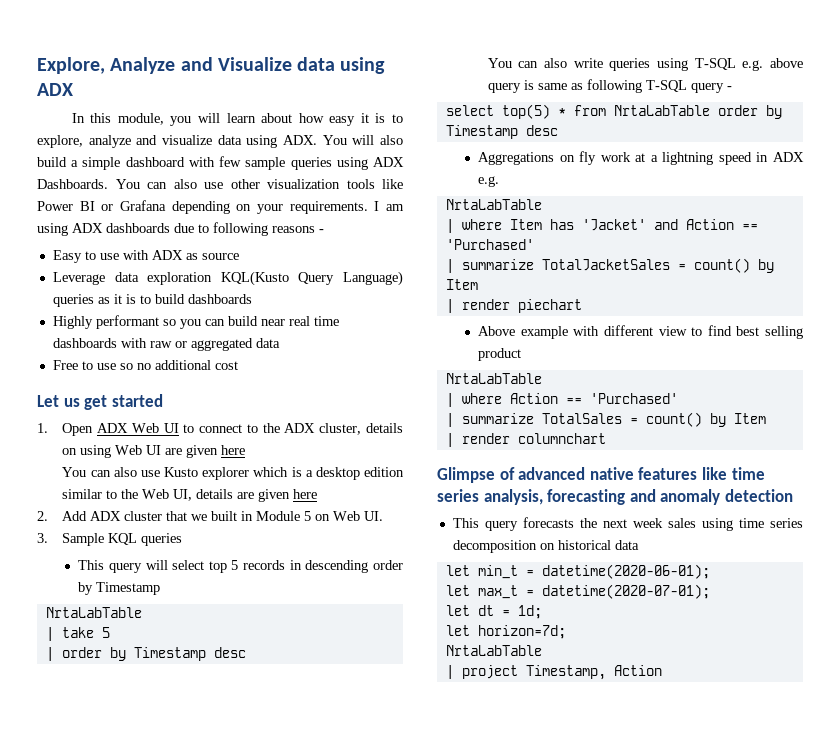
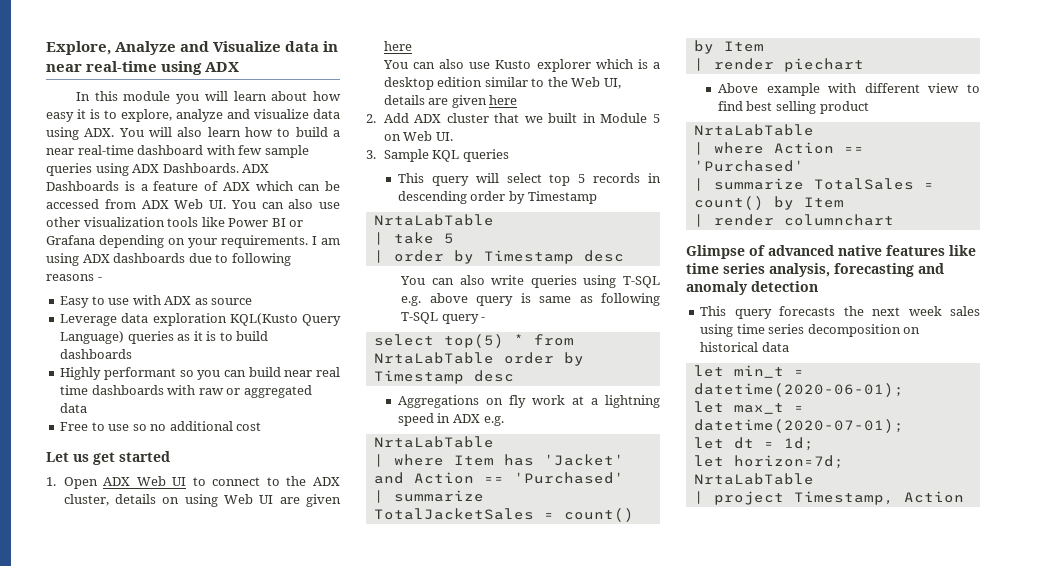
- Explore, Analyze and Visualize data using ADX
+ Explore, Analyze and Visualize data in near real-time using ADX
- In this module, you will learn about how easy it is to explore, analyze and visualize data using ADX. You will also build a simple dashboard with few sample queries using ADX Dashboards.
+ In this module you will learn about how easy it is to explore, analyze and visualize data using ADX. You will also learn how to build a near real-time dashboard with few sample queries using ADX Dashboards.
- You can also use other visualization tools like Power BI or Grafana depending on your requirements.
+ ADX Dashboards is a feature of ADX which can be accessed from ADX Web UI. You can also use other visualization tools like Power BI or Grafana depending on your requirements.

